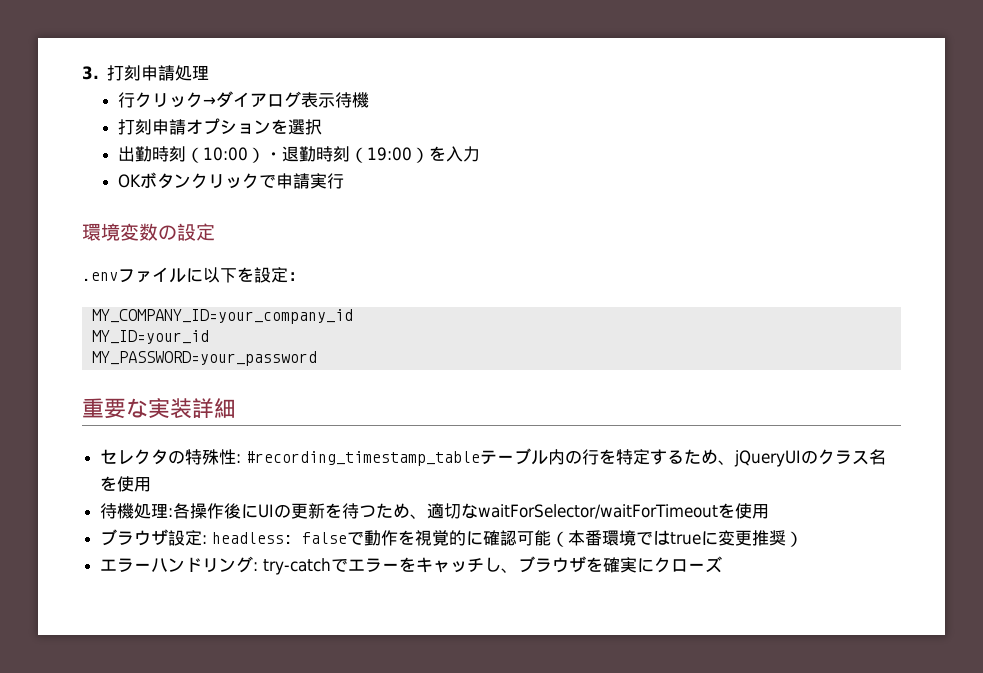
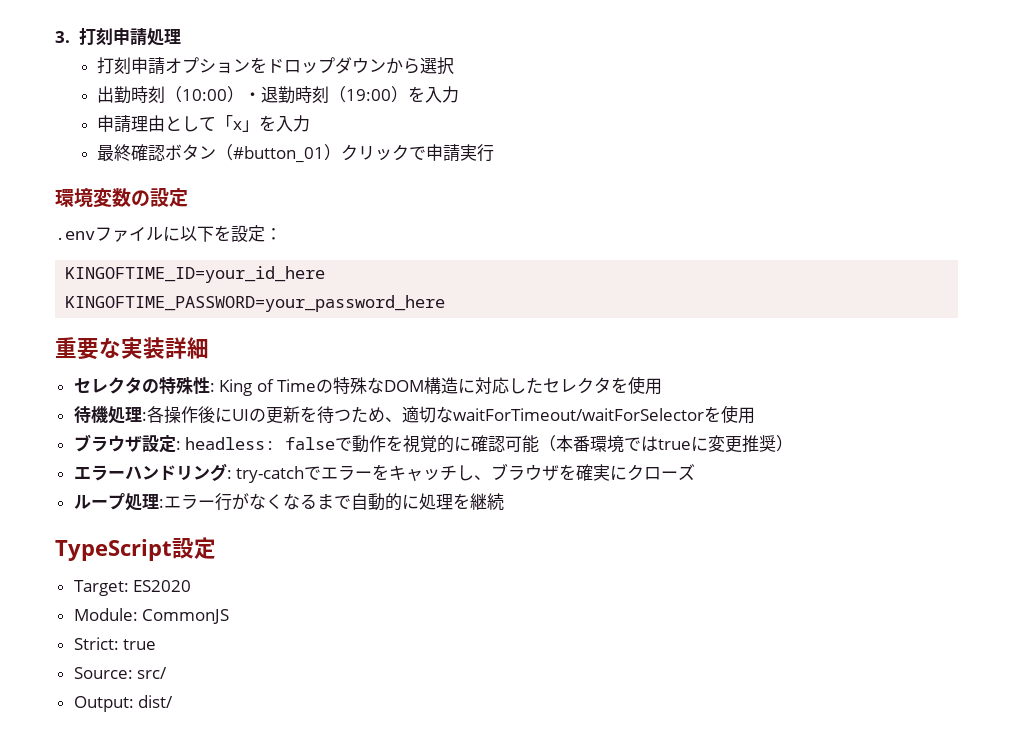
- 行クリック→ダイアログ表示待機
- 打刻申請オプションを選択
+ 打刻申請オプションをドロップダウンから選択
- OKボタンクリックで申請実行
+ 申請理由として「x」を入力
+ 最終確認ボタン（#button_01）クリックで申請実行
- MY_COMPANY_ID=your_company_id
- MY_ID=your_id
- MY_PASSWORD=your_password
+ KINGOFTIME_ID=your_id_here
+ KINGOFTIME_PASSWORD=your_password_here
- セレクタの特殊性: #recording_timestamp_tableテーブル内の行を特定するため、jQueryUIのクラス名を使用
+ セレクタの特殊性: King of Timeの特殊なDOM構造に対応したセレクタを使用
- 待機処理:各操作後にUIの更新を待つため、適切なwaitForSelector/waitForTimeoutを使用
+ 待機処理:各操作後にUIの更新を待つため、適切なwaitForTimeout/waitForSelectorを使用
+ ループ処理:エラー行がなくなるまで自動的に処理を継続
+ TypeScript設定
+ Target: ES2020
+ Module: CommonJS
+ Strict: true
+ Source: src/
+ Output: dist/

